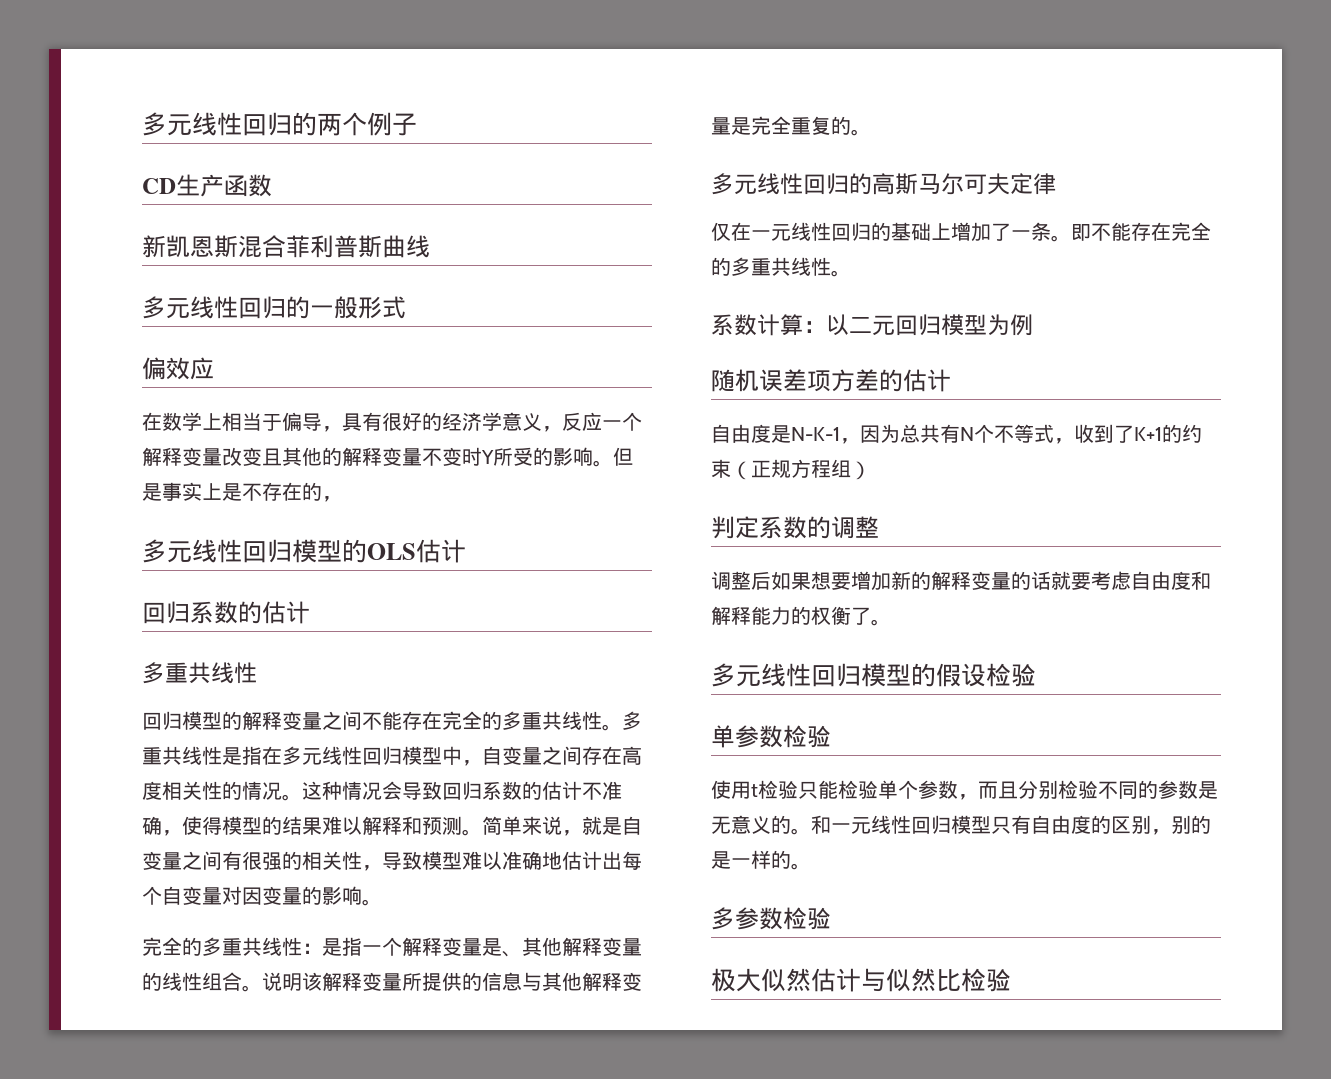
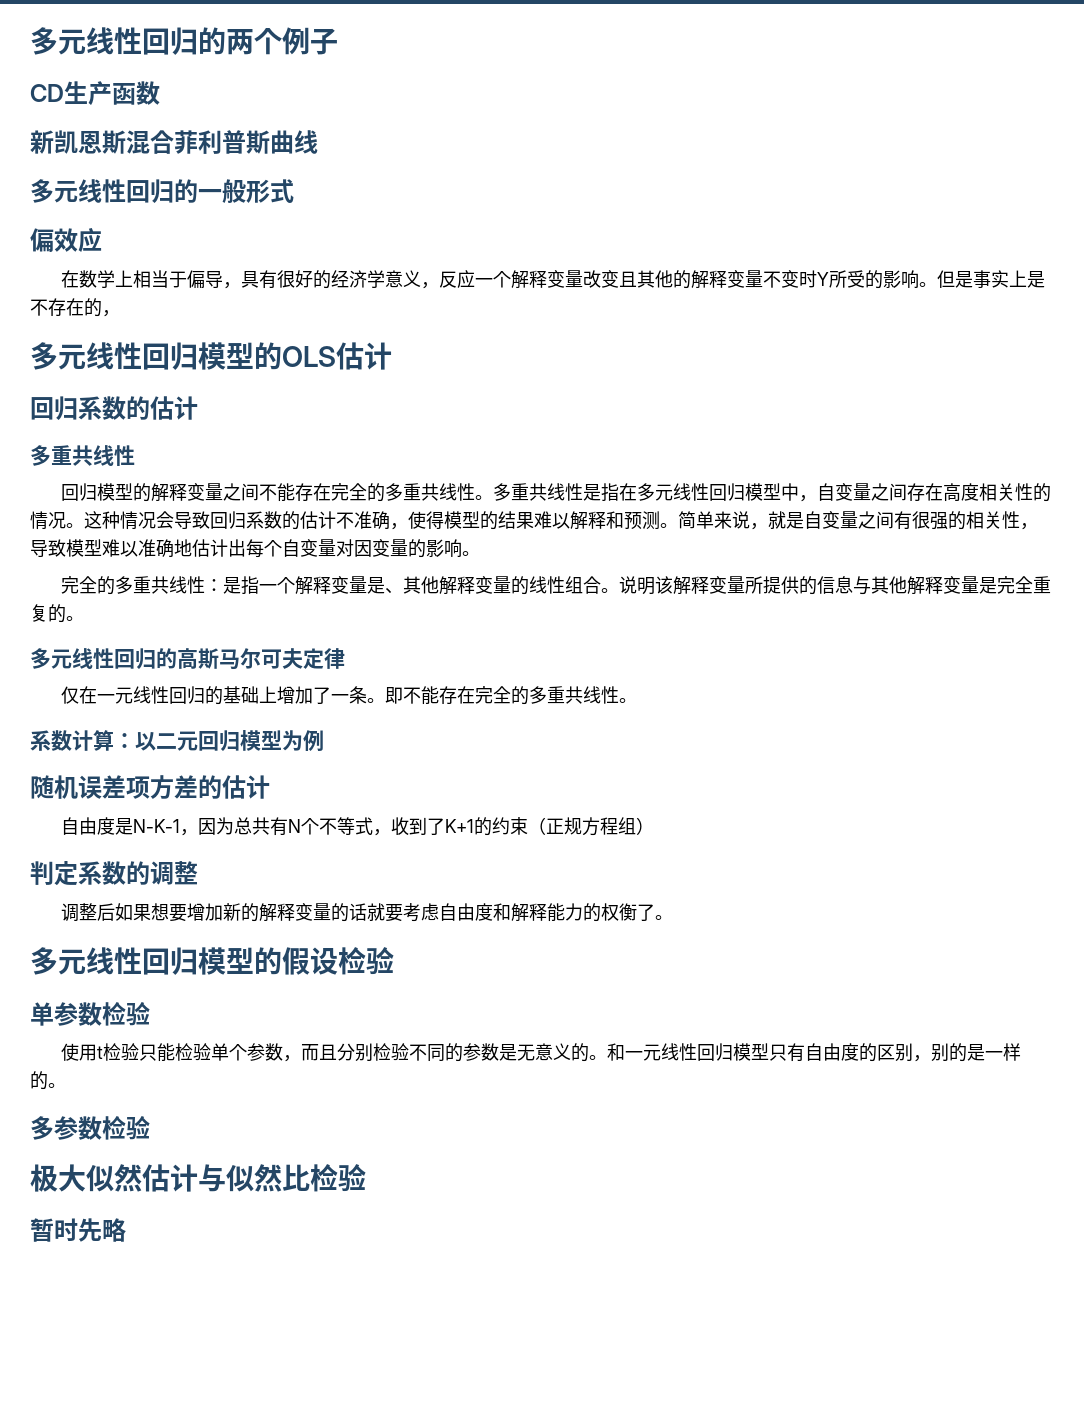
+ 暂时先略

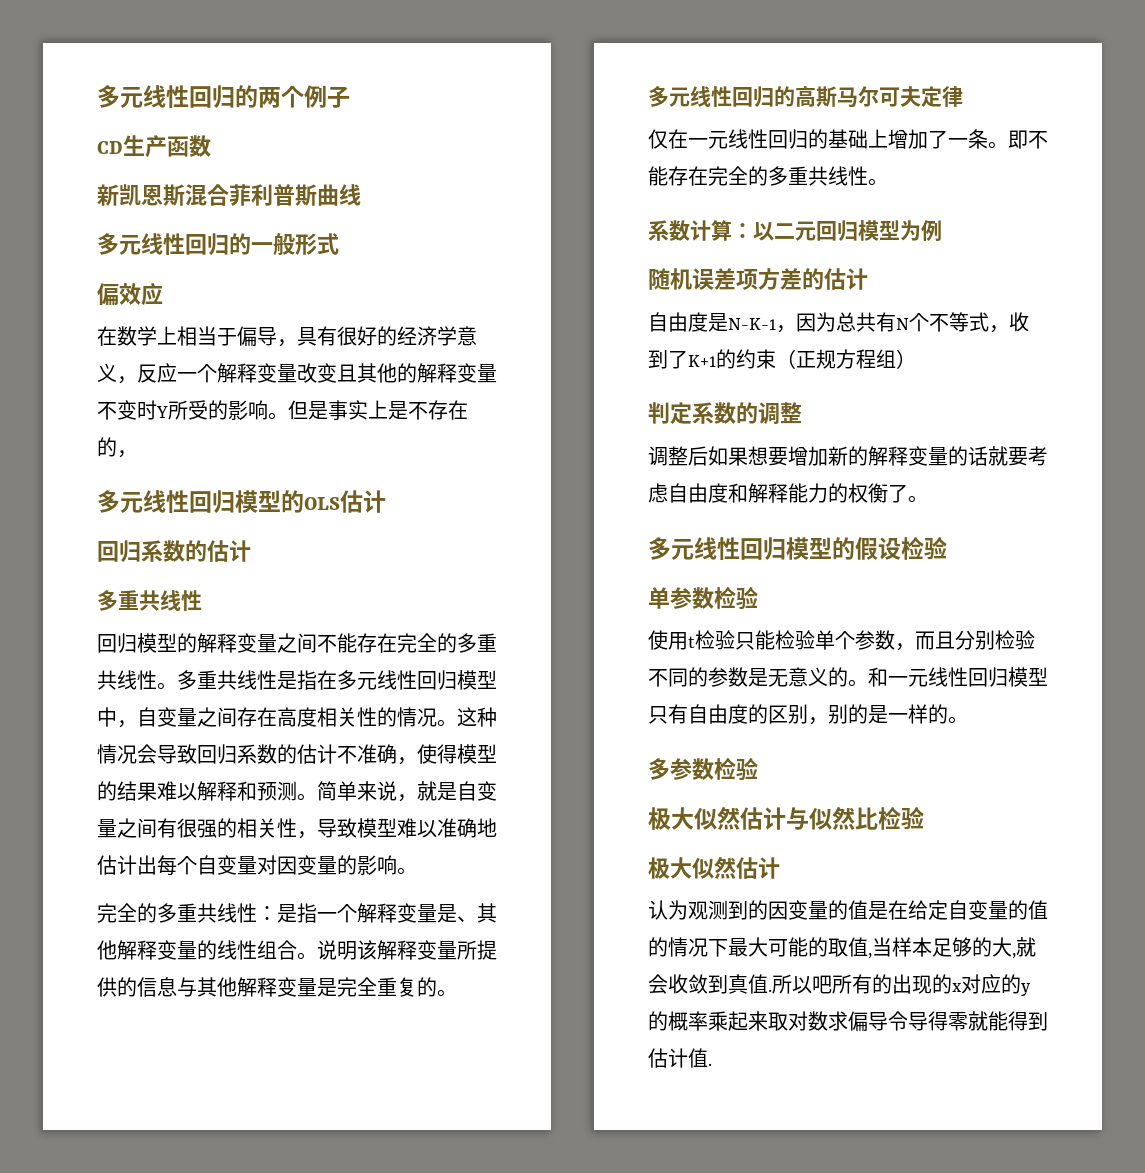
  极大似然估计与似然比检验
- 暂时先略
+ 极大似然估计
+ 认为观测到的因变量的值是在给定自变量的值的情况下最大可能的取值,当样本足够的大,就会收敛到真值.所以吧所有的出现的x对应的y的概率乘起来取对数求偏导令导得零就能得到估计值.

